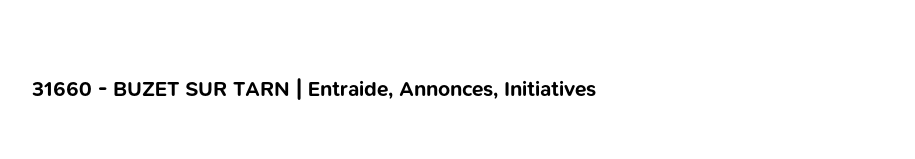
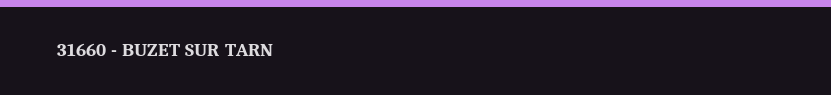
- 31660 - BUZET SUR TARN | Entraide, Annonces, Initiatives
+ 31660 - BUZET SUR TARN

